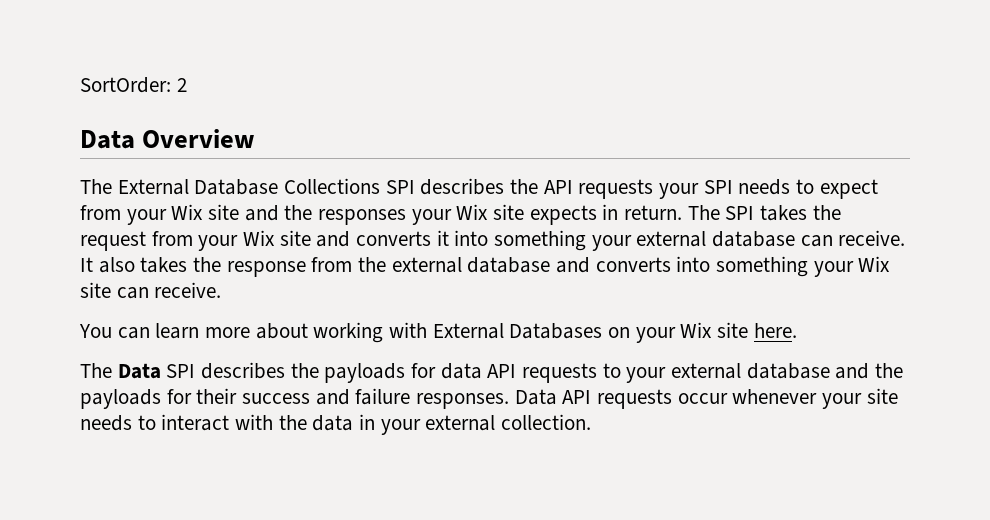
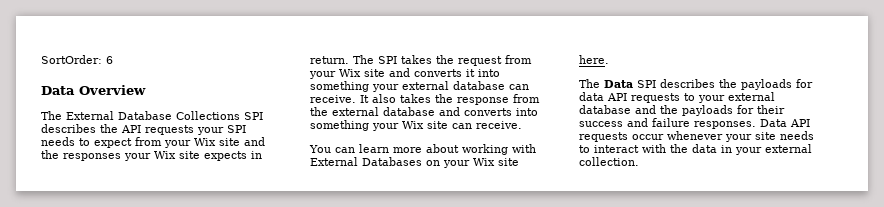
- SortOrder: 2
+ SortOrder: 6

